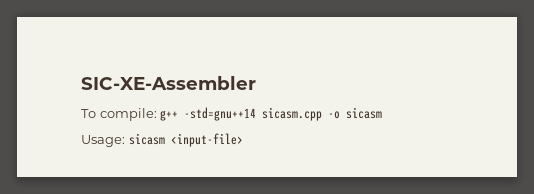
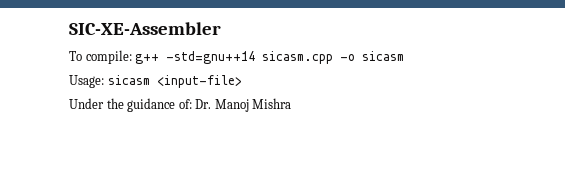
+ Under the guidance of: Dr. Manoj Mishra

